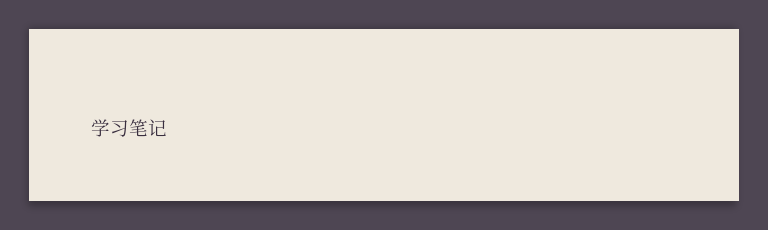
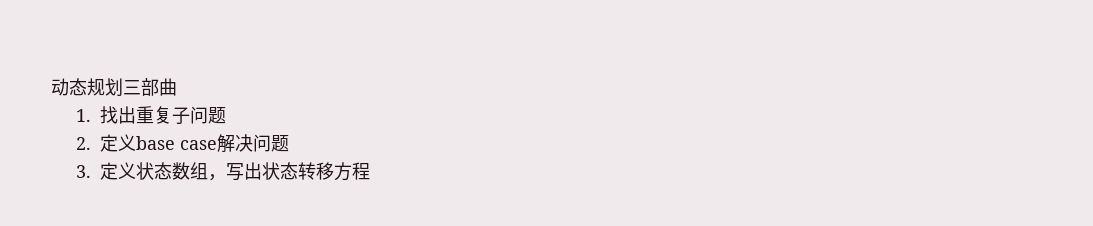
- 学习笔记
+ 动态规划三部曲
+ 1.找出重复子问题
+ 2.定义base case解决问题
+ 3.定义状态数组，写出状态转移方程

